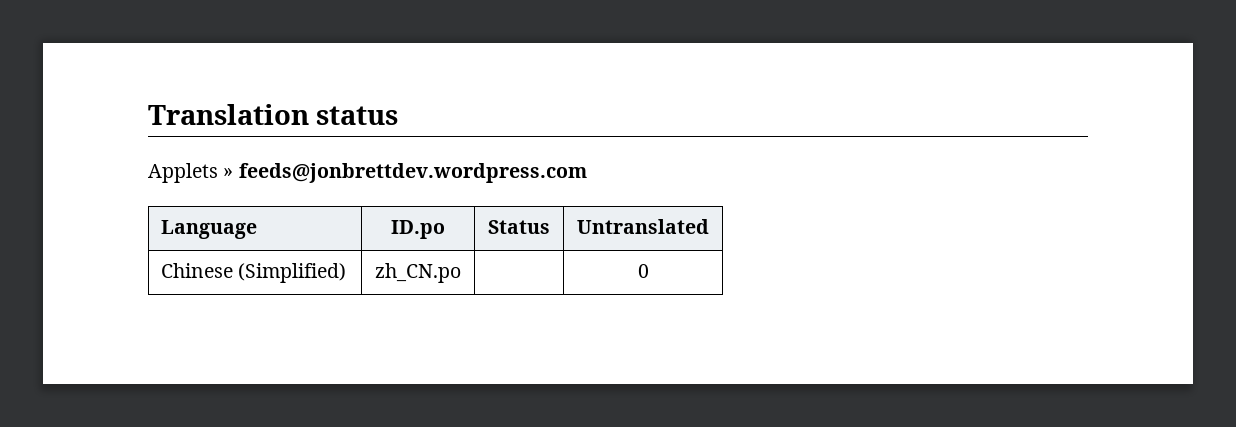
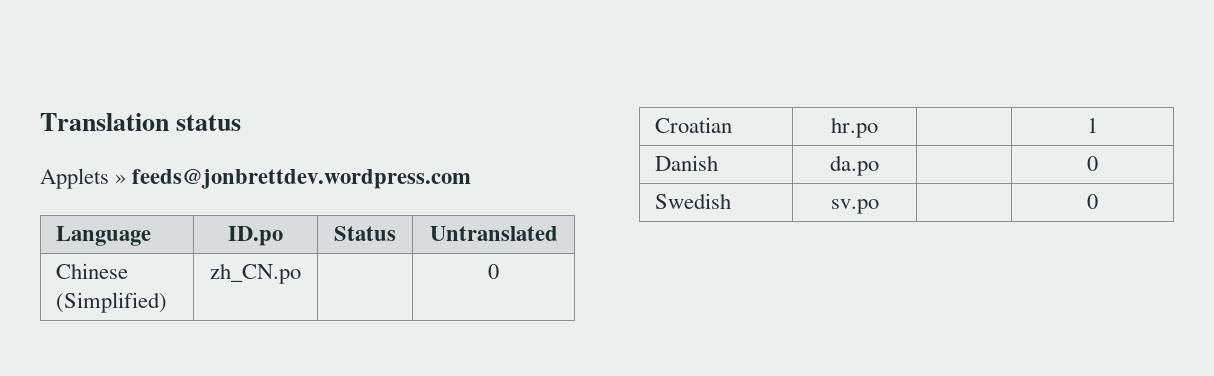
+ Croatian | hr.po | | 1
+ Danish | da.po | | 0
+ Swedish | sv.po | | 0

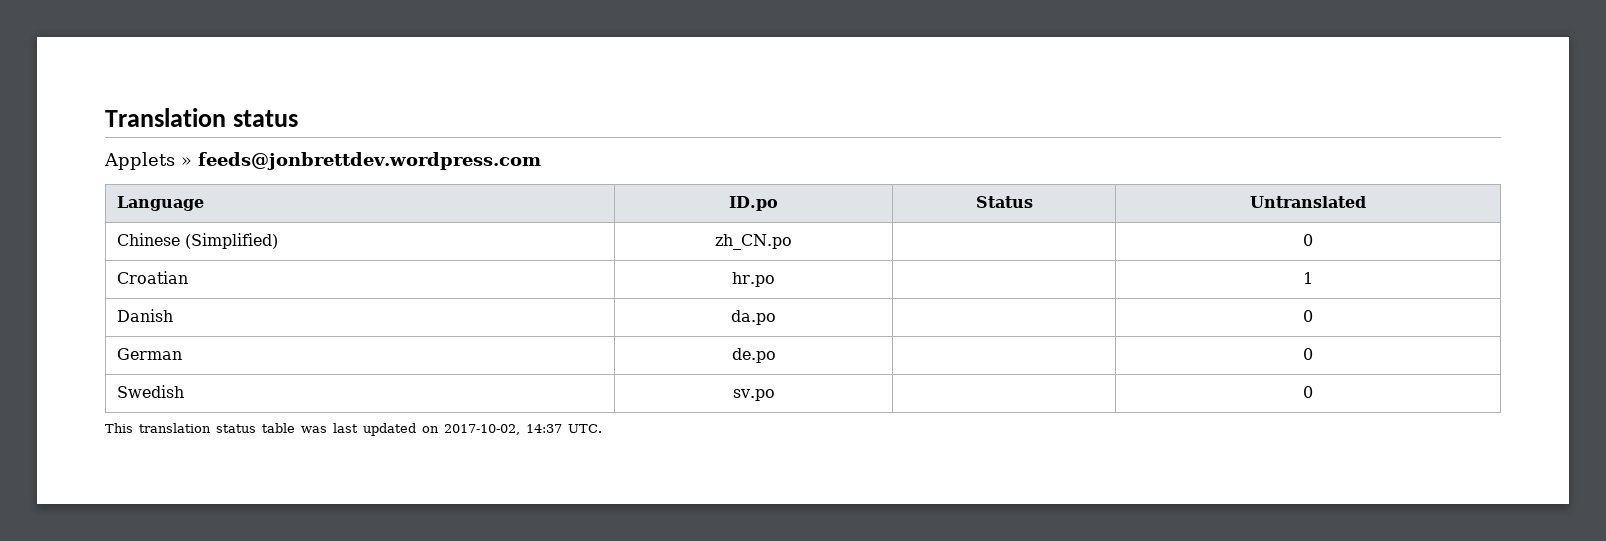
+ German | de.po | | 0
+ This translation status table was last updated on 2017-10-02, 14:37 UTC.

